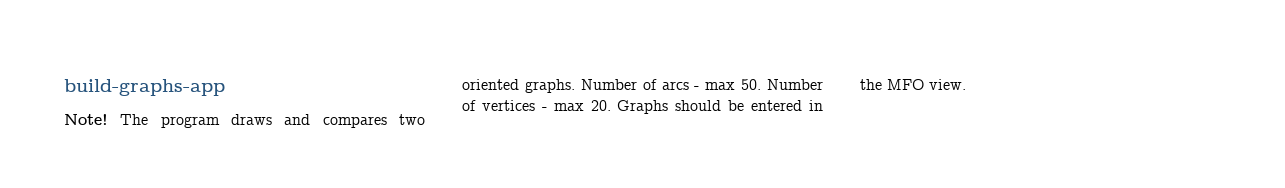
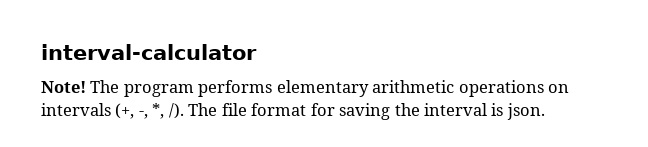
- build-graphs-app
+ interval-calculator
- The program draws and compares two oriented graphs. Number of arcs - max 50. Number of vertices - max 20. Graphs should be entered in the MFO view.
+ The program performs elementary arithmetic operations on intervals (+, -, *, /). The file format for saving the interval is json.

